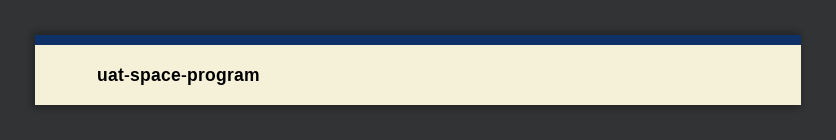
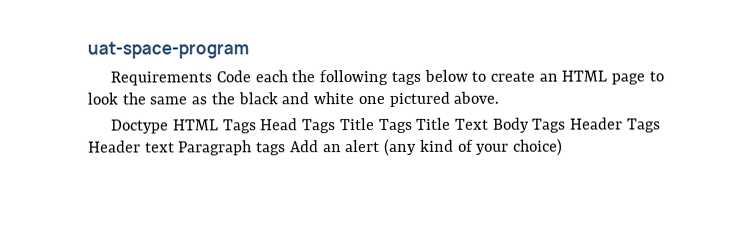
+ Requirements Code each the following tags below to create an HTML page to look the same as the black and white one pictured above.
+ Doctype HTML Tags Head Tags Title Tags Title Text Body Tags Header Tags Header text Paragraph tags Add an alert (any kind of your choice)

